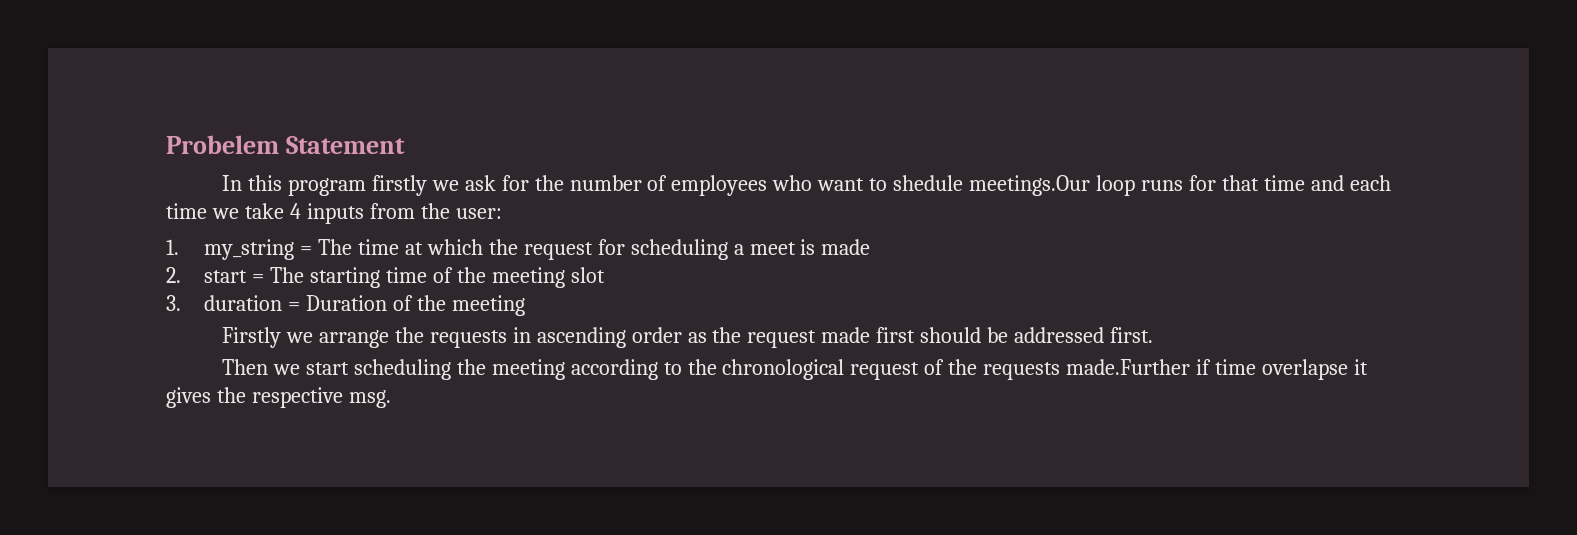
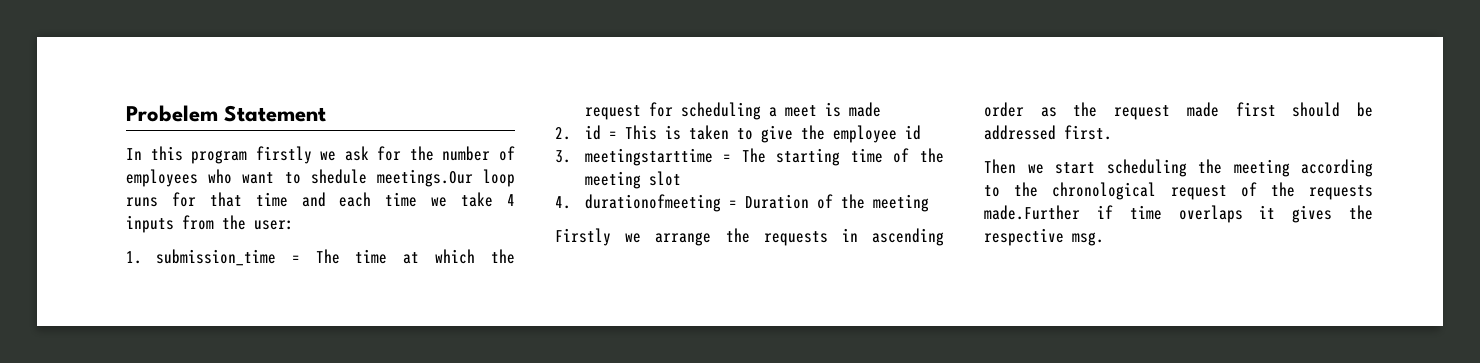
- 1. my_string = The time at which the request for scheduling a meet is made
+ 1. submission_time = The time at which the request for scheduling a meet is made
- 2. start = The starting time of the meeting slot
+ 2. id = This is taken to give the employee id
+ 3. meetingstarttime = The starting time of the meeting slot
- 3. duration = Duration of the meeting
+ 4. durationofmeeting = Duration of the meeting
- Then we start scheduling the meeting according to the chronological request of the requests made.Further if time overlapse it gives the respective msg.
+ Then we start scheduling the meeting according to the chronological request of the requests made.Further if time overlaps it gives the respective msg.

